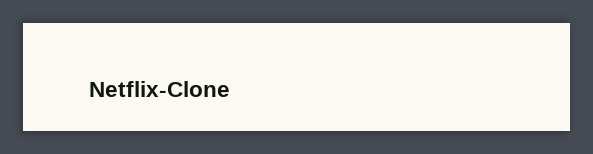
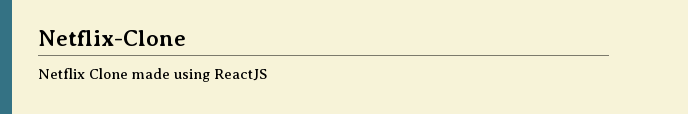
+ Netflix Clone made using ReactJS

